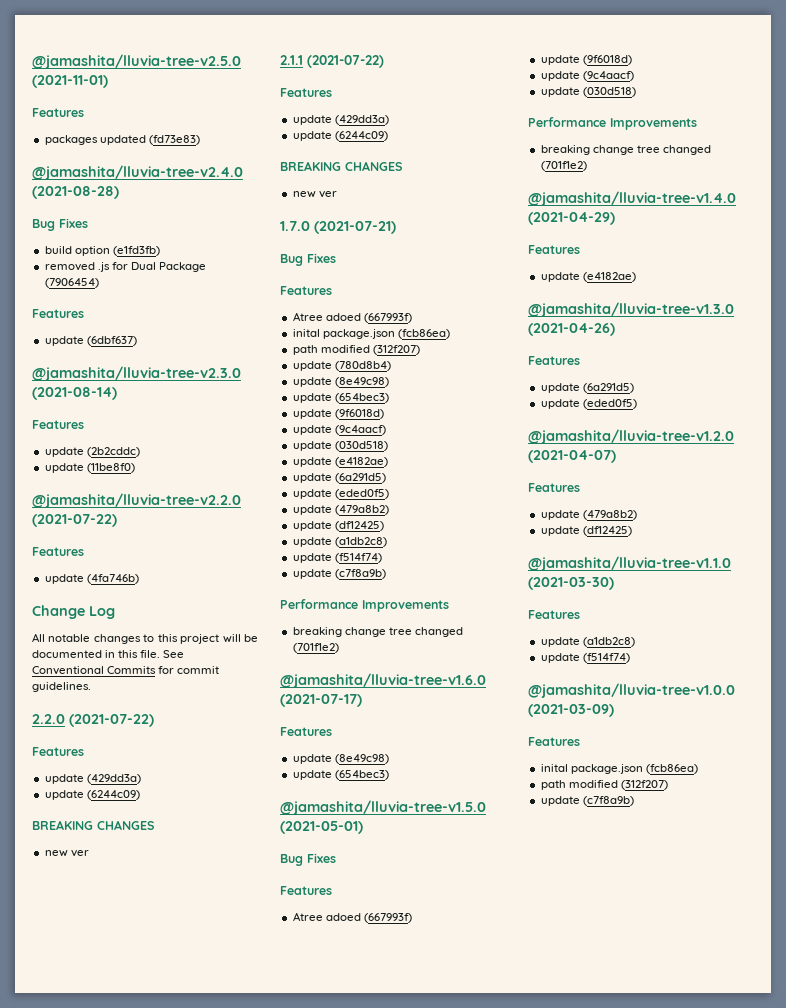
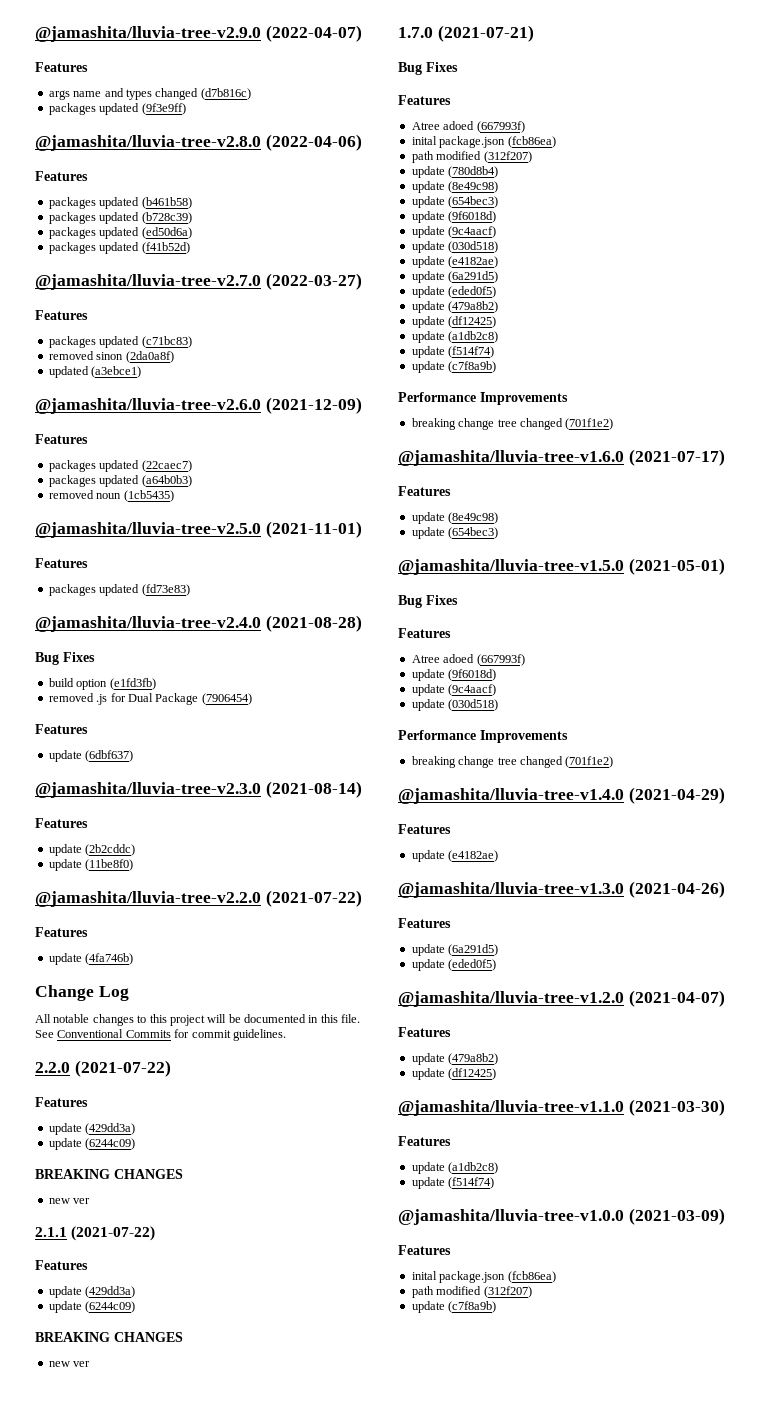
+ @jamashita/lluvia-tree-v2.9.0 (2022-04-07)
+ Features
+ args name and types changed (d7b816c)
+ packages updated (9f3e9ff)
+ @jamashita/lluvia-tree-v2.8.0 (2022-04-06)
+ Features
+ packages updated (b461b58)
+ packages updated (b728c39)
+ packages updated (ed50d6a)
+ packages updated (f41b52d)
+ @jamashita/lluvia-tree-v2.7.0 (2022-03-27)
+ Features
+ packages updated (c71bc83)
+ removed sinon (2da0a8f)
+ updated (a3ebce1)
+ @jamashita/lluvia-tree-v2.6.0 (2021-12-09)
+ Features
+ packages updated (22caec7)
+ packages updated (a64b0b3)
+ removed noun (1cb5435)

